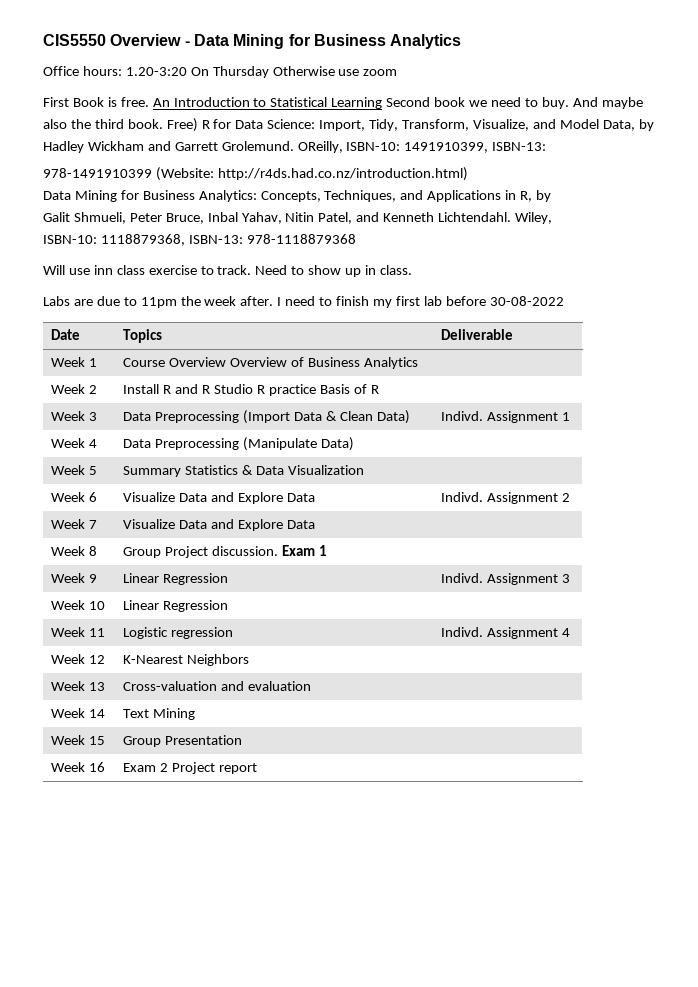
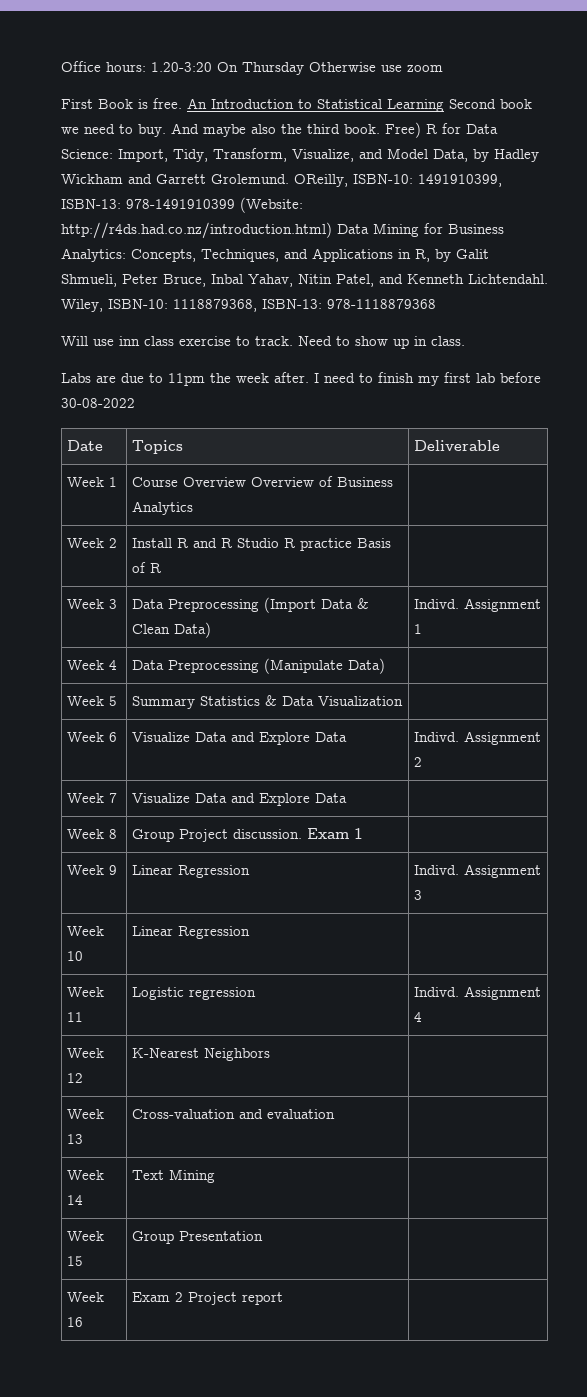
- CIS5550 Overview - Data Mining for Business Analytics
- OReilly, ISBN-10: 1491910399, ISBN-13:
- 978-1491910399 (Website: http://r4ds.had.co.nz/introduction.html)
- Data Mining for Business Analytics: Concepts, Techniques, and Applications in R, by
- Galit Shmueli, Peter Bruce, Inbal Yahav, Nitin Patel, and Kenneth Lichtendahl.
+ OReilly, ISBN-10: 1491910399, ISBN-13: 978-1491910399 (Website: http://r4ds.had.co.nz/introduction.html) Data Mining for Business Analytics: Concepts, Techniques, and Applications in R, by Galit Shmueli, Peter Bruce, Inbal Yahav, Nitin Patel, and Kenneth Lichtendahl.
- Wiley,
- ISBN-10: 1118879368, ISBN-13: 978-1118879368
+ Wiley, ISBN-10: 1118879368, ISBN-13: 978-1118879368

